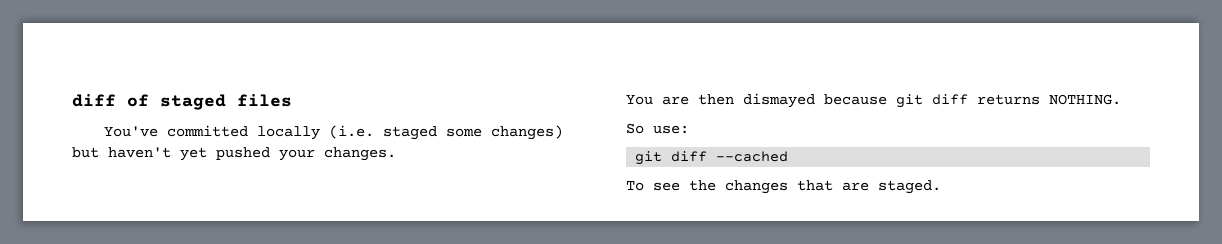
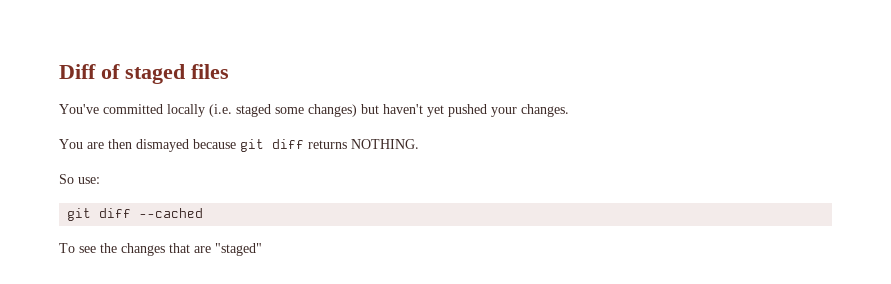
- diff of staged files
+ Diff of staged files
- To see the changes that are staged.
+ To see the changes that are "staged"

